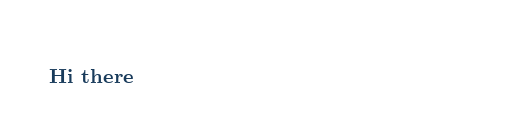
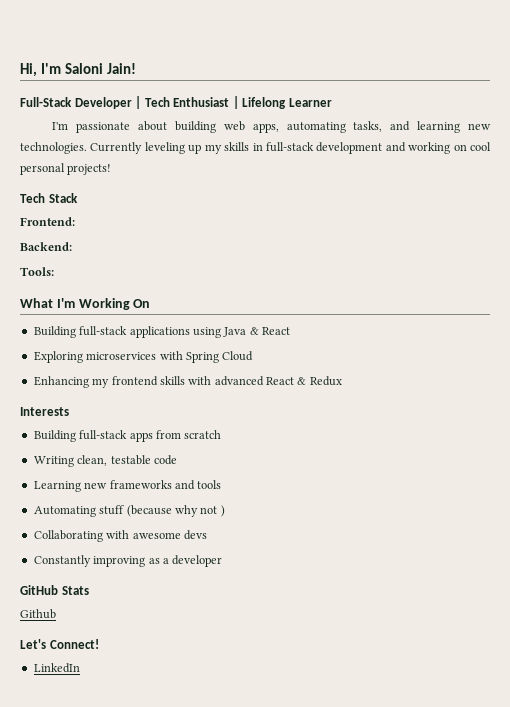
- Hi there
+ Hi, I'm Saloni Jain!
+ Full-Stack Developer | Tech Enthusiast | Lifelong Learner
+ I'm passionate about building web apps, automating tasks, and learning new technologies. Currently leveling up my skills in full-stack development and working on cool personal projects!
+ Tech Stack
+ Frontend:
+ Backend:
+ Tools:
+ What I'm Working On
+ Building full-stack applications using Java & React
+ Exploring microservices with Spring Cloud
+ Enhancing my frontend skills with advanced React & Redux
+ Interests
+ Building full-stack apps from scratch
+ Writing clean, testable code
+ Learning new frameworks and tools
+ Automating stuff (because why not )
+ Collaborating with awesome devs
+ Constantly improving as a developer
+ GitHub Stats
+ Github
+ Let's Connect!
+ LinkedIn

